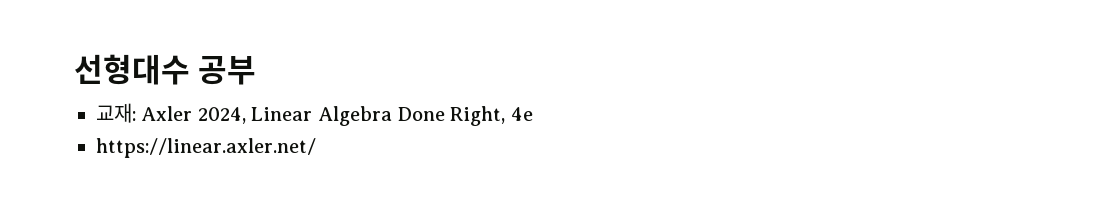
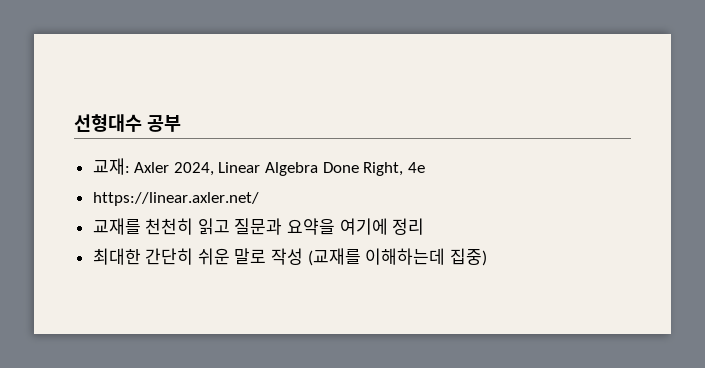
+ 교재를 천천히 읽고 질문과 요약을 여기에 정리
+ 최대한 간단히 쉬운 말로 작성 (교재를 이해하는데 집중)

